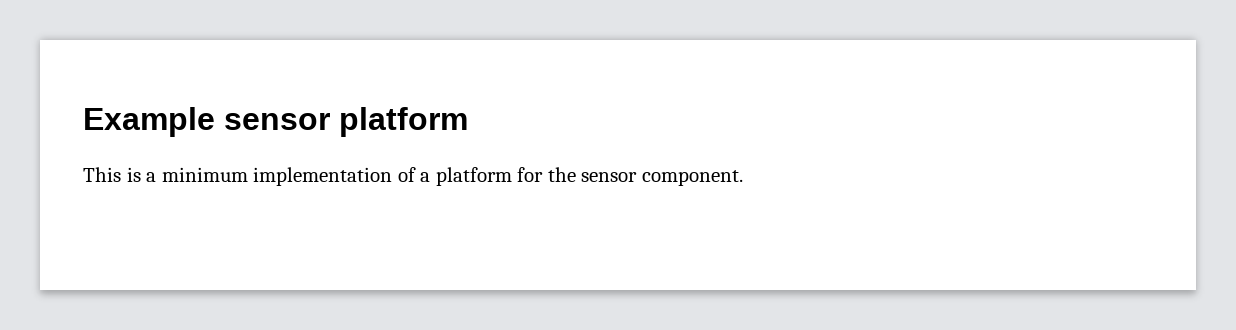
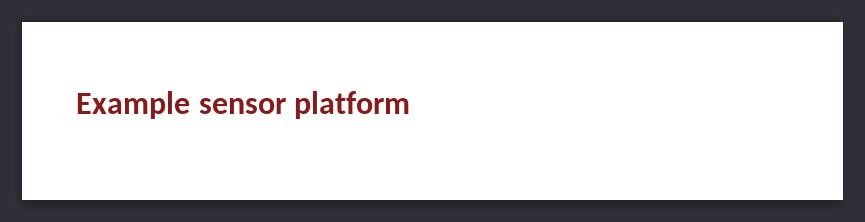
- This is a minimum implementation of a platform for the sensor component.

